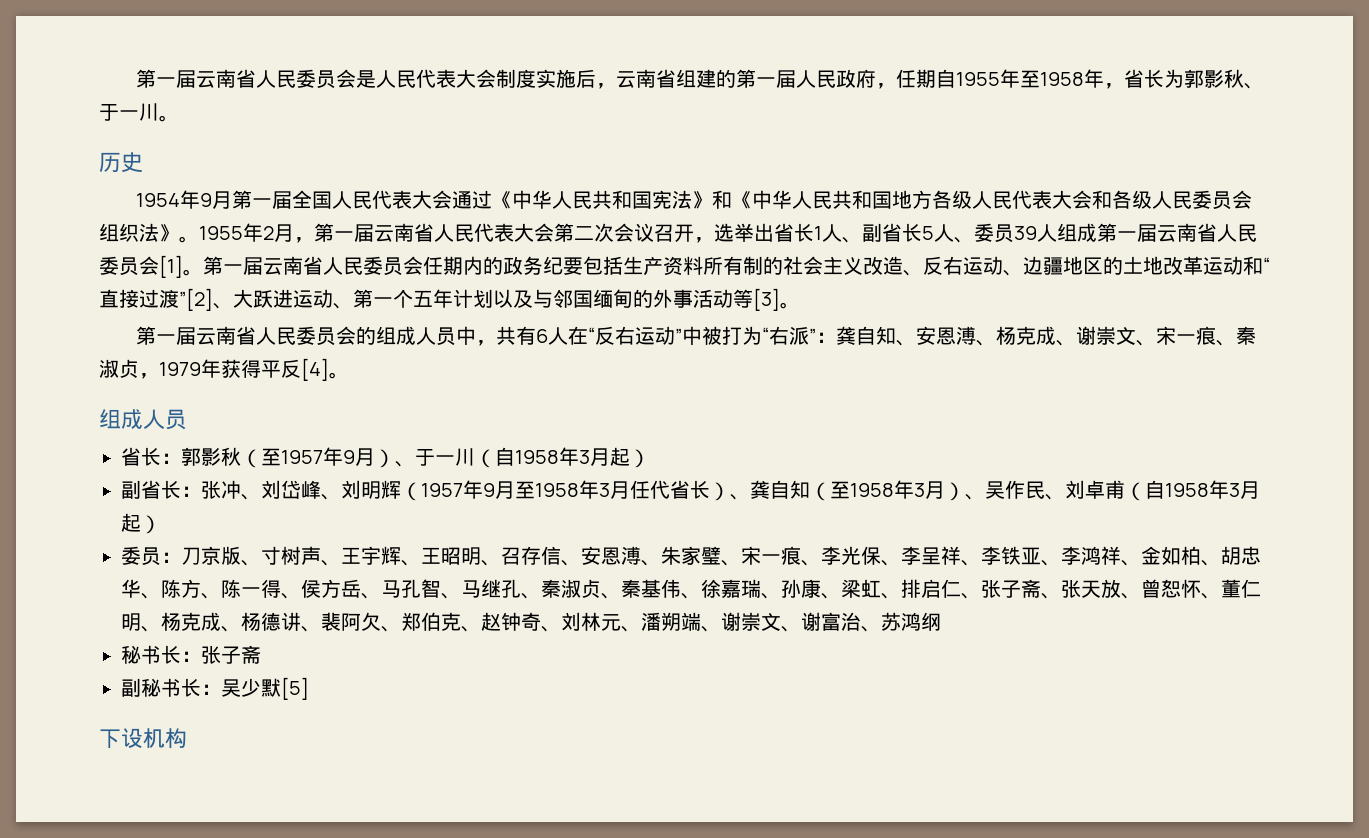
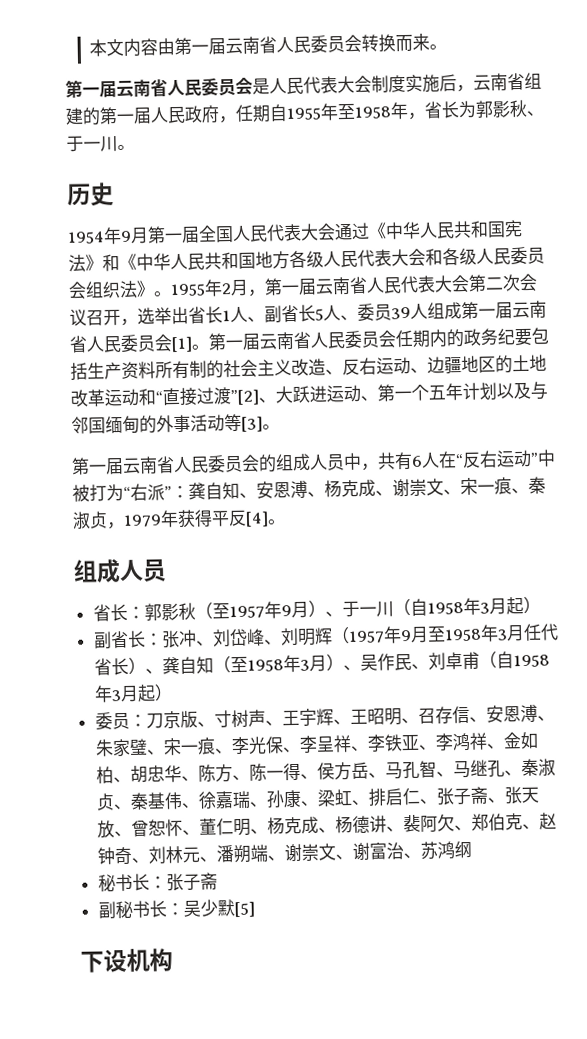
+ 本文内容由第一届云南省人民委员会转换而来。

